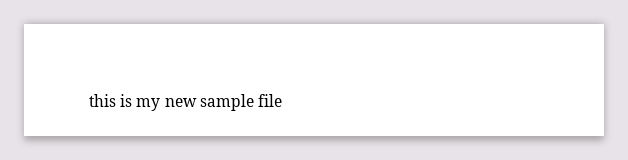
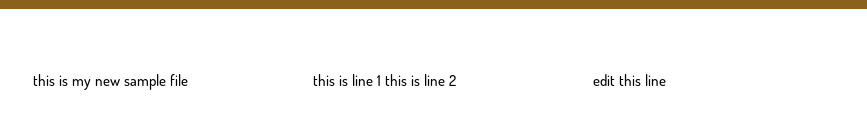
+ this is line 1 this is line 2
+ edit this line

